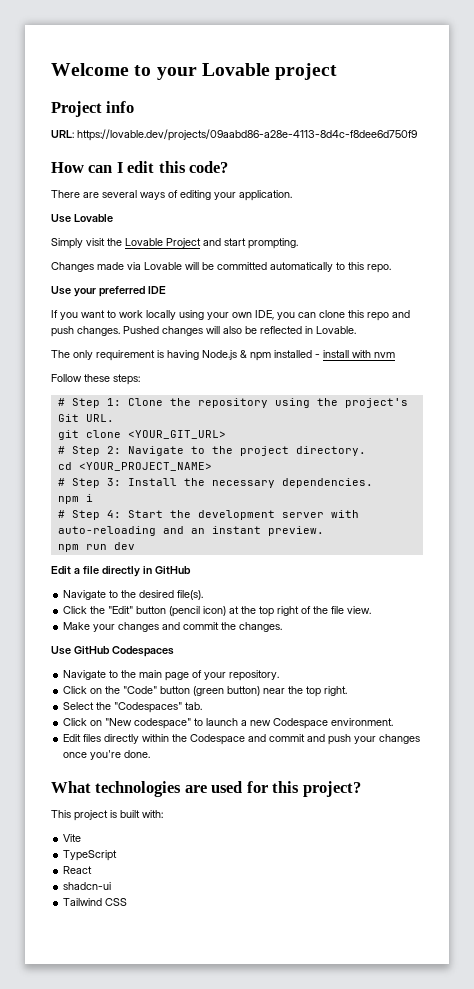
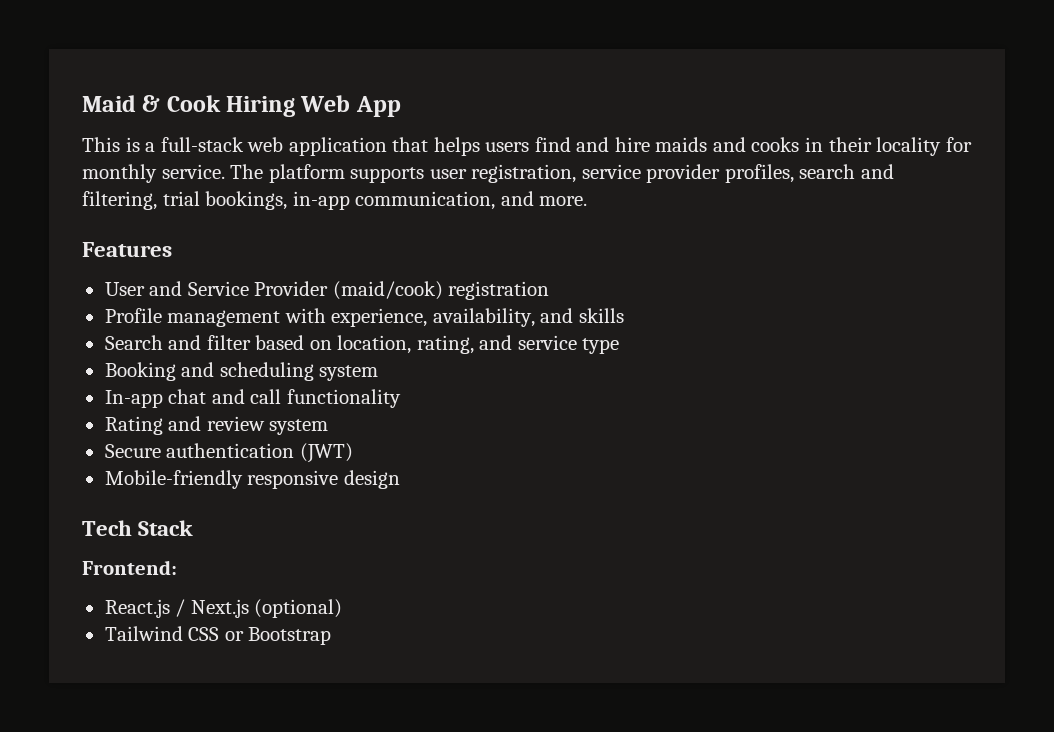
- Welcome to your Lovable project
- Project info
- URL: https://lovable.dev/projects/09aabd86-a28e-4113-8d4c-f8dee6d750f9
- How can I edit this code?
- There are several ways of editing your application.
- Use Lovable
- Simply visit the Lovable Project and start prompting.
- Changes made via Lovable will be committed automatically to this repo.
- Use your preferred IDE
- If you want to work locally using your own IDE, you can clone this repo and push changes. Pushed changes will also be reflected in Lovable.
- The only requirement is having Node.js & npm installed - install with nvm
- Follow these steps:
- # Step 1: Clone the repository using the project's Git URL.
- git clone <YOUR_GIT_URL>
- # Step 2: Navigate to the project directory.
- cd <YOUR_PROJECT_NAME>
- # Step 3: Install the necessary dependencies.
- npm i
- # Step 4: Start the development server with auto-reloading and an instant preview.
- npm run dev
- Edit a file directly in GitHub
- Navigate to the desired file(s).
- Click the "Edit" button (pencil icon) at the top right of the file view.
- Make your changes and commit the changes.
- Use GitHub Codespaces
- Navigate to the main page of your repository.
- Click on the "Code" button (green button) near the top right.
- Select the "Codespaces" tab.
- Click on "New codespace" to launch a new Codespace environment.
- Edit files directly within the Codespace and commit and push your changes once you're done.
- What technologies are used for this project?
- This project is built with:
- Vite
- TypeScript
- React
- shadcn-ui
+ Maid & Cook Hiring Web App
+ This is a full-stack web application that helps users find and hire maids and cooks in their locality for monthly service. The platform supports user registration, service provider profiles, search and filtering, trial bookings, in-app communication, and more.
+ Features
+ User and Service Provider (maid/cook) registration
+ Profile management with experience, availability, and skills
+ Search and filter based on location, rating, and service type
+ Booking and scheduling system
+ In-app chat and call functionality
+ Rating and review system
+ Secure authentication (JWT)
+ Mobile-friendly responsive design
+ Tech Stack
+ Frontend:
+ React.js / Next.js (optional)
- Tailwind CSS
+ Tailwind CSS or Bootstrap

